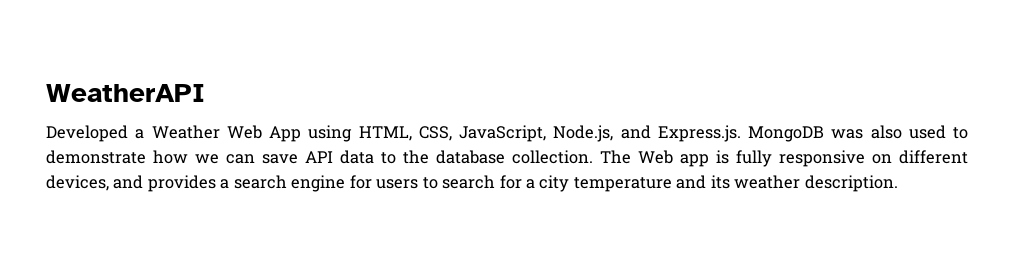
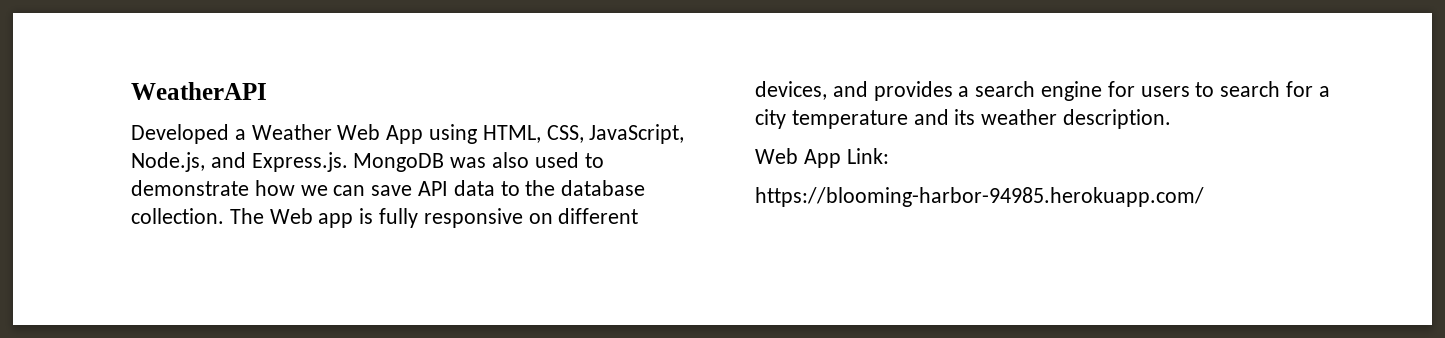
+ Web App Link:
+ https://blooming-harbor-94985.herokuapp.com/

